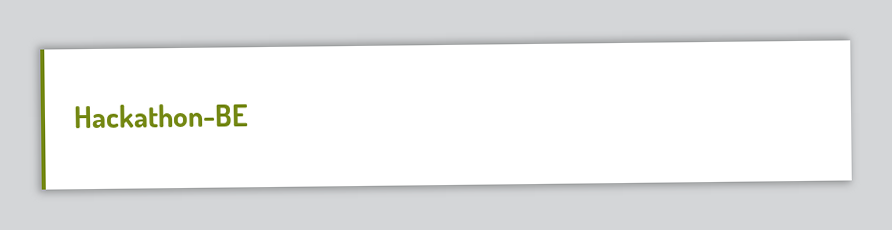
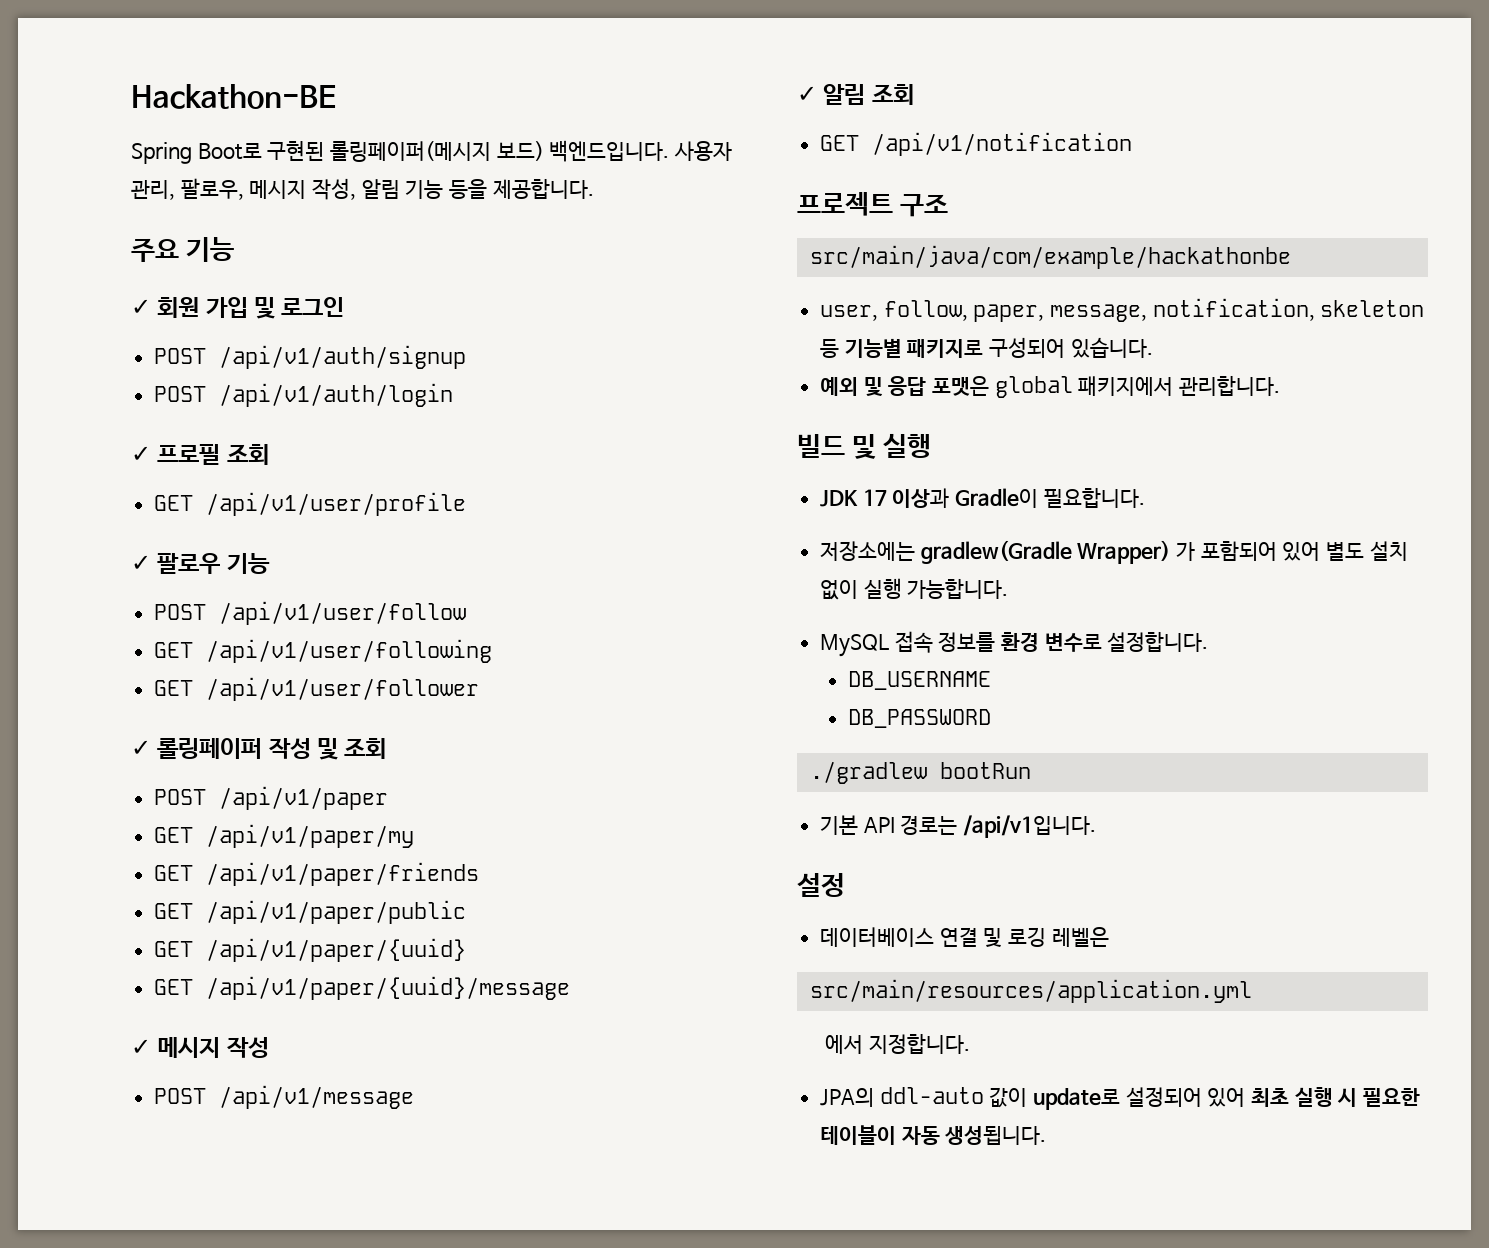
+ Spring Boot로 구현된 롤링페이퍼(메시지 보드) 백엔드입니다. 사용자 관리, 팔로우, 메시지 작성, 알림 기능 등을 제공합니다.
+ 주요 기능
+ ✓ 회원 가입 및 로그인
+ POST /api/v1/auth/signup
+ POST /api/v1/auth/login
+ ✓ 프로필 조회
+ GET /api/v1/user/profile
+ ✓ 팔로우 기능
+ POST /api/v1/user/follow
+ GET /api/v1/user/following
+ GET /api/v1/user/follower
+ ✓ 롤링페이퍼 작성 및 조회
+ POST /api/v1/paper
+ GET /api/v1/paper/my
+ GET /api/v1/paper/friends
+ GET /api/v1/paper/public
+ GET /api/v1/paper/{uuid}
+ GET /api/v1/paper/{uuid}/message
+ ✓ 메시지 작성
+ POST /api/v1/message
+ ✓ 알림 조회
+ GET /api/v1/notification
+ 프로젝트 구조
+ src/main/java/com/example/hackathonbe
+ user, follow, paper, message, notification, skeleton 등 기능별 패키지로 구성되어 있습니다.
+ 예외 및 응답 포맷은 global 패키지에서 관리합니다.
+ 빌드 및 실행
+ JDK 17 이상과 Gradle이 필요합니다.
+ 저장소에는 gradlew(Gradle Wrapper) 가 포함되어 있어 별도 설치 없이 실행 가능합니다.
+ MySQL 접속 정보를 환경 변수로 설정합니다.
+ DB_USERNAME
+ DB_PASSWORD
+ ./gradlew bootRun
+ 기본 API 경로는 /api/v1입니다.
+ 설정
+ 데이터베이스 연결 및 로깅 레벨은
+ src/main/resources/application.yml
+ 에서 지정합니다.
+ JPA의 ddl-auto 값이 update로 설정되어 있어 최초 실행 시 필요한 테이블이 자동 생성됩니다.

